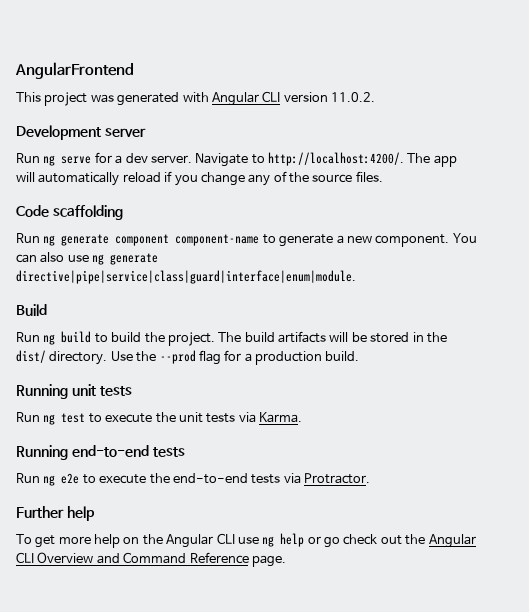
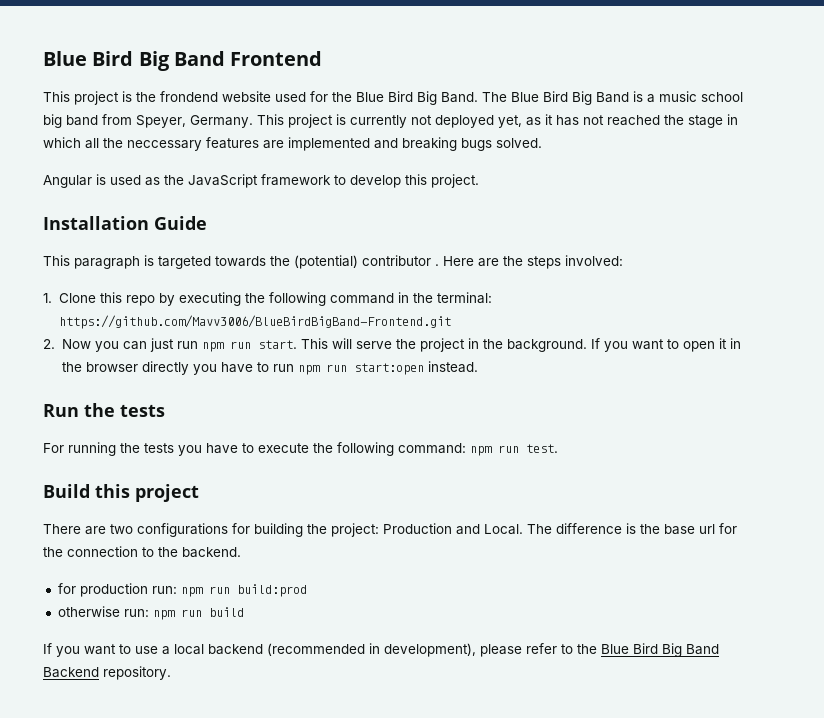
- AngularFrontend
- This project was generated with Angular CLI version 11.0.2.
- Development server
- Run ng serve for a dev server. Navigate to http://localhost:4200/. The app will automatically reload if you change any of the source files.
- Code scaffolding
- Run ng generate component component-name to generate a new component. You can also use ng generate directive|pipe|service|class|guard|interface|enum|module.
- Build
- Run ng build to build the project. The build artifacts will be stored in the dist/ directory. Use the --prod flag for a production build.
- Running unit tests
- Run ng test to execute the unit tests via Karma.
- Running end-to-end tests
- Run ng e2e to execute the end-to-end tests via Protractor.
- Further help
- To get more help on the Angular CLI use ng help or go check out the Angular CLI Overview and Command Reference page.
+ Blue Bird Big Band Frontend
+ This project is the frondend website used for the Blue Bird Big Band. The Blue Bird Big Band is a music school big band from Speyer, Germany. This project is currently not deployed yet, as it has not reached the stage in which all the neccessary features are implemented and breaking bugs solved.
+ Angular is used as the JavaScript framework to develop this project.
+ Installation Guide
+ This paragraph is targeted towards the (potential) contributor . Here are the steps involved:
+ 1. Clone this repo by executing the following command in the terminal: https://github.com/Mavv3006/BlueBirdBigBand-Frontend.git
+ 2. Now you can just run npm run start. This will serve the project in the background. If you want to open it in the browser directly you have to run npm run start:open instead.
+ Run the tests
+ For running the tests you have to execute the following command: npm run test.
+ Build this project
+ There are two configurations for building the project: Production and Local. The difference is the base url for the connection to the backend.
+ for production run: npm run build:prod
+ otherwise run: npm run build
+ If you want to use a local backend (recommended in development), please refer to the Blue Bird Big Band Backend repository.

